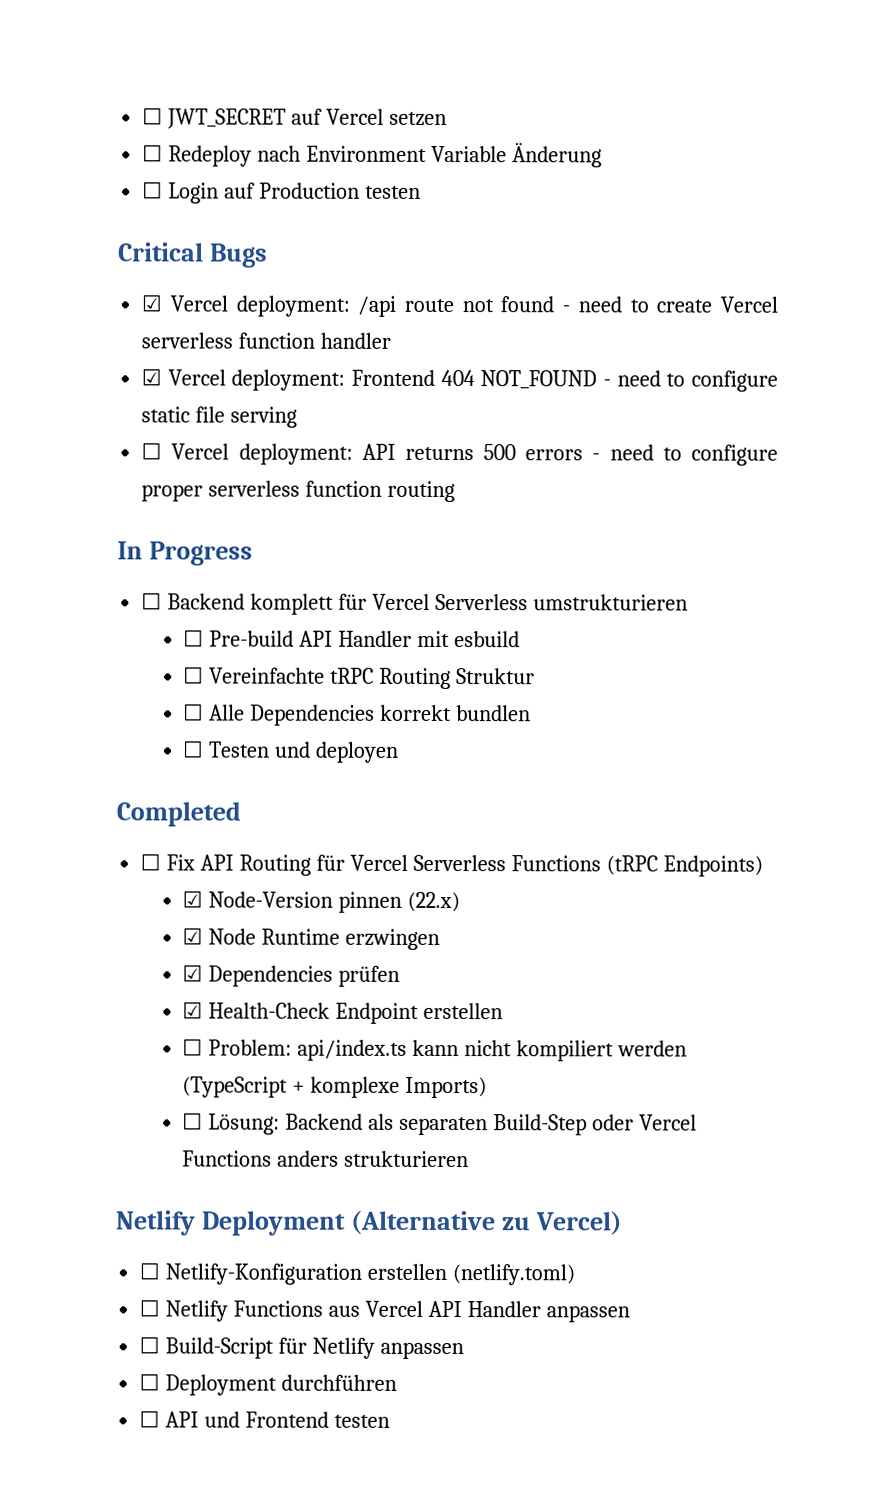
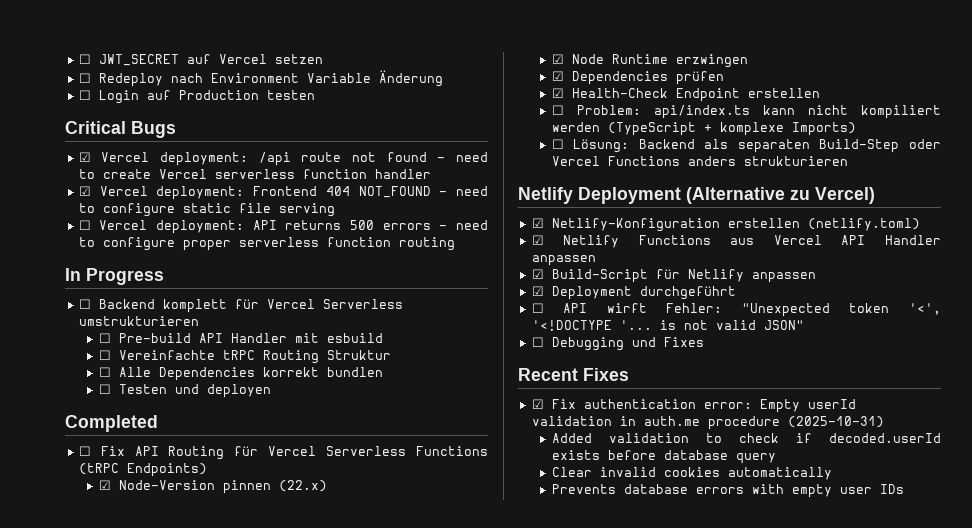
- ☐ Netlify-Konfiguration erstellen (netlify.toml)
+ ☑ Netlify-Konfiguration erstellen (netlify.toml)
- ☐ Netlify Functions aus Vercel API Handler anpassen
+ ☑ Netlify Functions aus Vercel API Handler anpassen
- ☐ Build-Script für Netlify anpassen
+ ☑ Build-Script für Netlify anpassen
- ☐ Deployment durchführen
+ ☑ Deployment durchgeführt
- ☐ API und Frontend testen
+ ☐ API wirft Fehler: "Unexpected token '<', '<!DOCTYPE '... is not valid JSON"
+ ☐ Debugging und Fixes
+ Recent Fixes
+ ☑ Fix authentication error: Empty userId validation in auth.me procedure (2025-10-31)
+ Added validation to check if decoded.userId exists before database query
+ Clear invalid cookies automatically
+ Prevents database errors with empty user IDs

